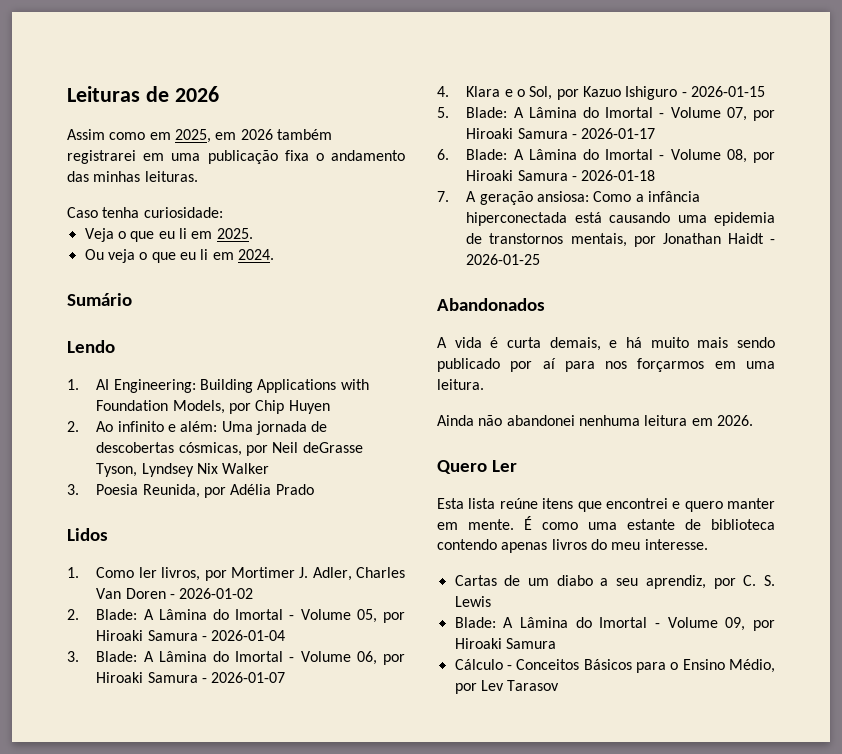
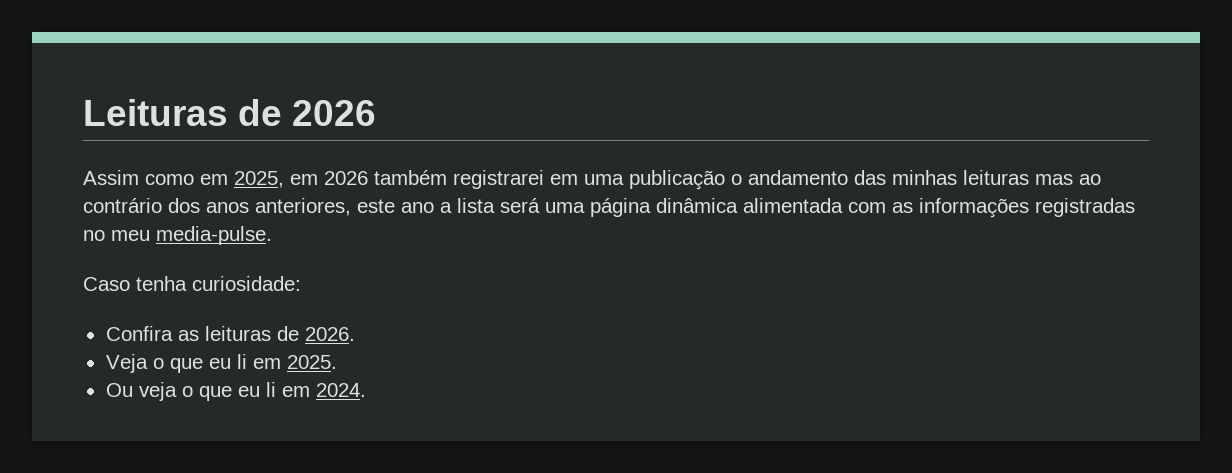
- Assim como em 2025, em 2026 também registrarei em uma publicação fixa o andamento das minhas leituras.
+ Assim como em 2025, em 2026 também registrarei em uma publicação o andamento das minhas leituras mas ao contrário dos anos anteriores, este ano a lista será uma página dinâmica alimentada com as informações registradas no meu media-pulse.
  Caso tenha curiosidade:
+ Confira as leituras de 2026.
- Sumário
- Lendo
- 1. AI Engineering: Building Applications with Foundation Models, por Chip Huyen
- 2. Ao infinito e além: Uma jornada de descobertas cósmicas, por Neil deGrasse Tyson, Lyndsey Nix Walker
- 3. Poesia Reunida, por Adélia Prado
- Lidos
- 1. Como ler livros, por Mortimer J. Adler, Charles Van Doren - 2026-01-02
- 2. Blade: A Lâmina do Imortal - Volume 05, por Hiroaki Samura - 2026-01-04
- 3. Blade: A Lâmina do Imortal - Volume 06, por Hiroaki Samura - 2026-01-07
- 4. Klara e o Sol, por Kazuo Ishiguro - 2026-01-15
- 5. Blade: A Lâmina do Imortal - Volume 07, por Hiroaki Samura - 2026-01-17
- 6. Blade: A Lâmina do Imortal - Volume 08, por Hiroaki Samura - 2026-01-18
- 7. A geração ansiosa: Como a infância hiperconectada está causando uma epidemia de transtornos mentais, por Jonathan Haidt - 2026-01-25
- Abandonados
- A vida é curta demais, e há muito mais sendo publicado por aí para nos forçarmos em uma leitura.
- Ainda não abandonei nenhuma leitura em 2026.
- Quero Ler
- Esta lista reúne itens que encontrei e quero manter em mente. É como uma estante de biblioteca contendo apenas livros do meu interesse.
- Cartas de um diabo a seu aprendiz, por C. S. Lewis
- Blade: A Lâmina do Imortal - Volume 09, por Hiroaki Samura
- Cálculo - Conceitos Básicos para o Ensino Médio, por Lev Tarasov

